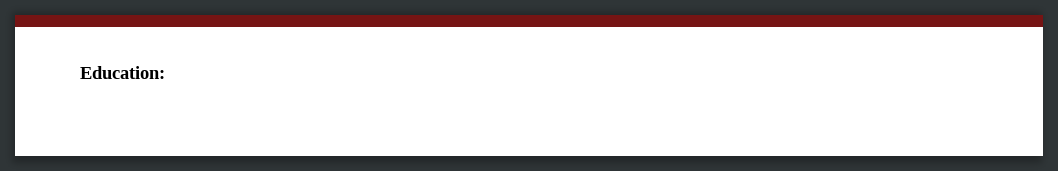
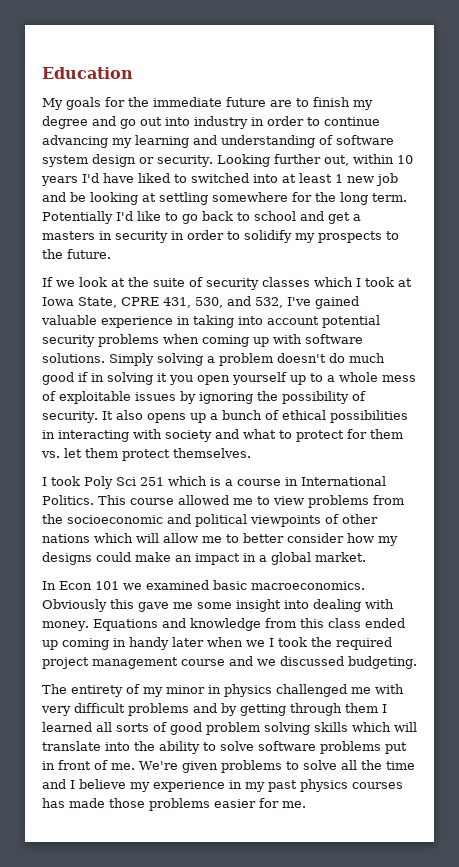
- Education:
+ Education
+ My goals for the immediate future are to finish my degree and go out into industry in order to continue advancing my learning and understanding of software system design or security. Looking further out, within 10 years I'd have liked to switched into at least 1 new job and be looking at settling somewhere for the long term. Potentially I'd like to go back to school and get a masters in security in order to solidify my prospects to the future.
+ If we look at the suite of security classes which I took at Iowa State, CPRE 431, 530, and 532, I've gained valuable experience in taking into account potential security problems when coming up with software solutions. Simply solving a problem doesn't do much good if in solving it you open yourself up to a whole mess of exploitable issues by ignoring the possibility of security. It also opens up a bunch of ethical possibilities in interacting with society and what to protect for them vs. let them protect themselves.
+ I took Poly Sci 251 which is a course in International Politics. This course allowed me to view problems from the socioeconomic and political viewpoints of other nations which will allow me to better consider how my designs could make an impact in a global market.
+ In Econ 101 we examined basic macroeconomics. Obviously this gave me some insight into dealing with money. Equations and knowledge from this class ended up coming in handy later when we I took the required project management course and we discussed budgeting.
+ The entirety of my minor in physics challenged me with very difficult problems and by getting through them I learned all sorts of good problem solving skills which will translate into the ability to solve software problems put in front of me. We're given problems to solve all the time and I believe my experience in my past physics courses has made those problems easier for me.

